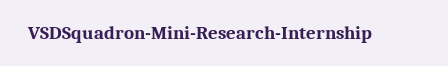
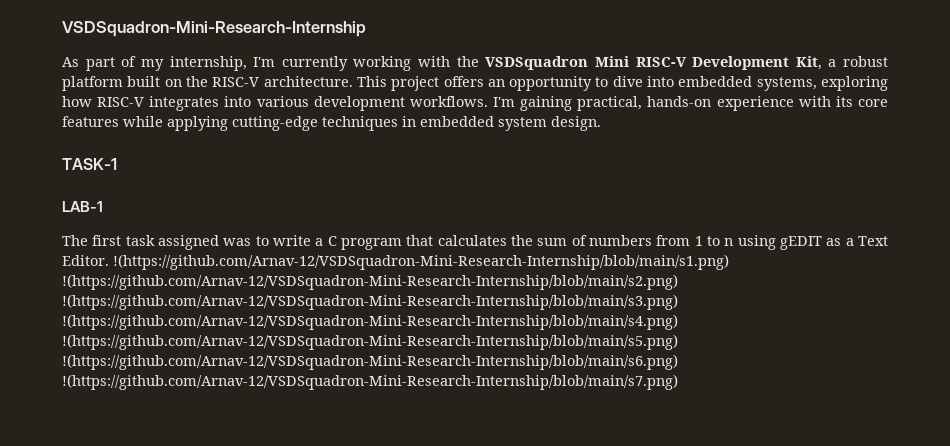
+ As part of my internship, I'm currently working with the VSDSquadron Mini RISC-V Development Kit, a robust platform built on the RISC-V architecture. This project offers an opportunity to dive into embedded systems, exploring how RISC-V integrates into various development workflows. I'm gaining practical, hands-on experience with its core features while applying cutting-edge techniques in embedded system design.
+ TASK-1
+ LAB-1
+ The first task assigned was to write a C program that calculates the sum of numbers from 1 to n using gEDIT as a Text Editor. !(https://github.com/Arnav-12/VSDSquadron-Mini-Research-Internship/blob/main/s1.png) !(https://github.com/Arnav-12/VSDSquadron-Mini-Research-Internship/blob/main/s2.png) !(https://github.com/Arnav-12/VSDSquadron-Mini-Research-Internship/blob/main/s3.png) !(https://github.com/Arnav-12/VSDSquadron-Mini-Research-Internship/blob/main/s4.png) !(https://github.com/Arnav-12/VSDSquadron-Mini-Research-Internship/blob/main/s5.png) !(https://github.com/Arnav-12/VSDSquadron-Mini-Research-Internship/blob/main/s6.png) !(https://github.com/Arnav-12/VSDSquadron-Mini-Research-Internship/blob/main/s7.png)

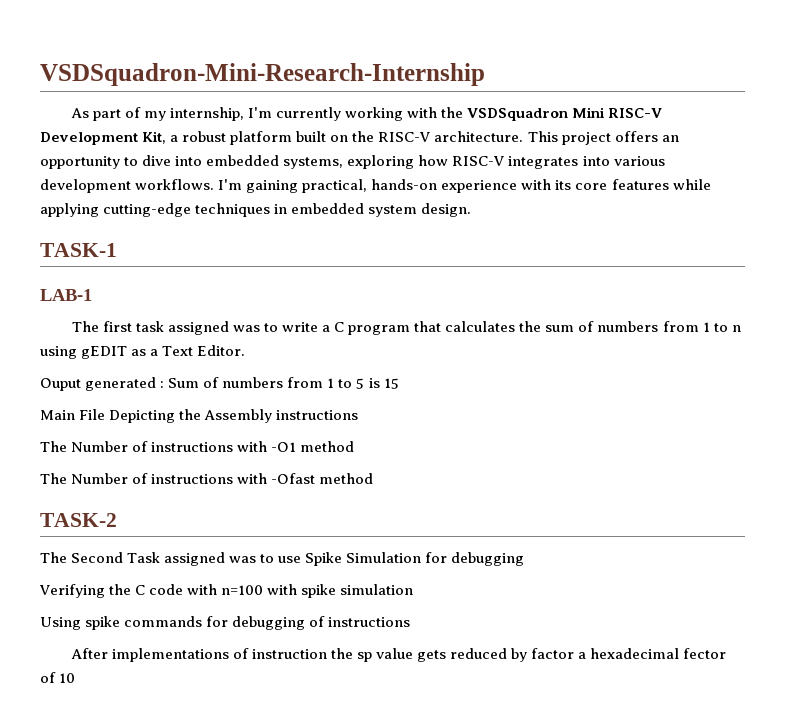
- The first task assigned was to write a C program that calculates the sum of numbers from 1 to n using gEDIT as a Text Editor. !(https://github.com/Arnav-12/VSDSquadron-Mini-Research-Internship/blob/main/s1.png) !(https://github.com/Arnav-12/VSDSquadron-Mini-Research-Internship/blob/main/s2.png) !(https://github.com/Arnav-12/VSDSquadron-Mini-Research-Internship/blob/main/s3.png) !(https://github.com/Arnav-12/VSDSquadron-Mini-Research-Internship/blob/main/s4.png) !(https://github.com/Arnav-12/VSDSquadron-Mini-Research-Internship/blob/main/s5.png) !(https://github.com/Arnav-12/VSDSquadron-Mini-Research-Internship/blob/main/s6.png) !(https://github.com/Arnav-12/VSDSquadron-Mini-Research-Internship/blob/main/s7.png)
+ The first task assigned was to write a C program that calculates the sum of numbers from 1 to n using gEDIT as a Text Editor.
+ Ouput generated : Sum of numbers from 1 to 5 is 15
+ Main File Depicting the Assembly instructions
+ The Number of instructions with -O1 method
+ The Number of instructions with -Ofast method
+ TASK-2
+ The Second Task assigned was to use Spike Simulation for debugging
+ Verifying the C code with n=100 with spike simulation
+ Using spike commands for debugging of instructions
+ After implementations of instruction the sp value gets reduced by factor a hexadecimal fector of 10

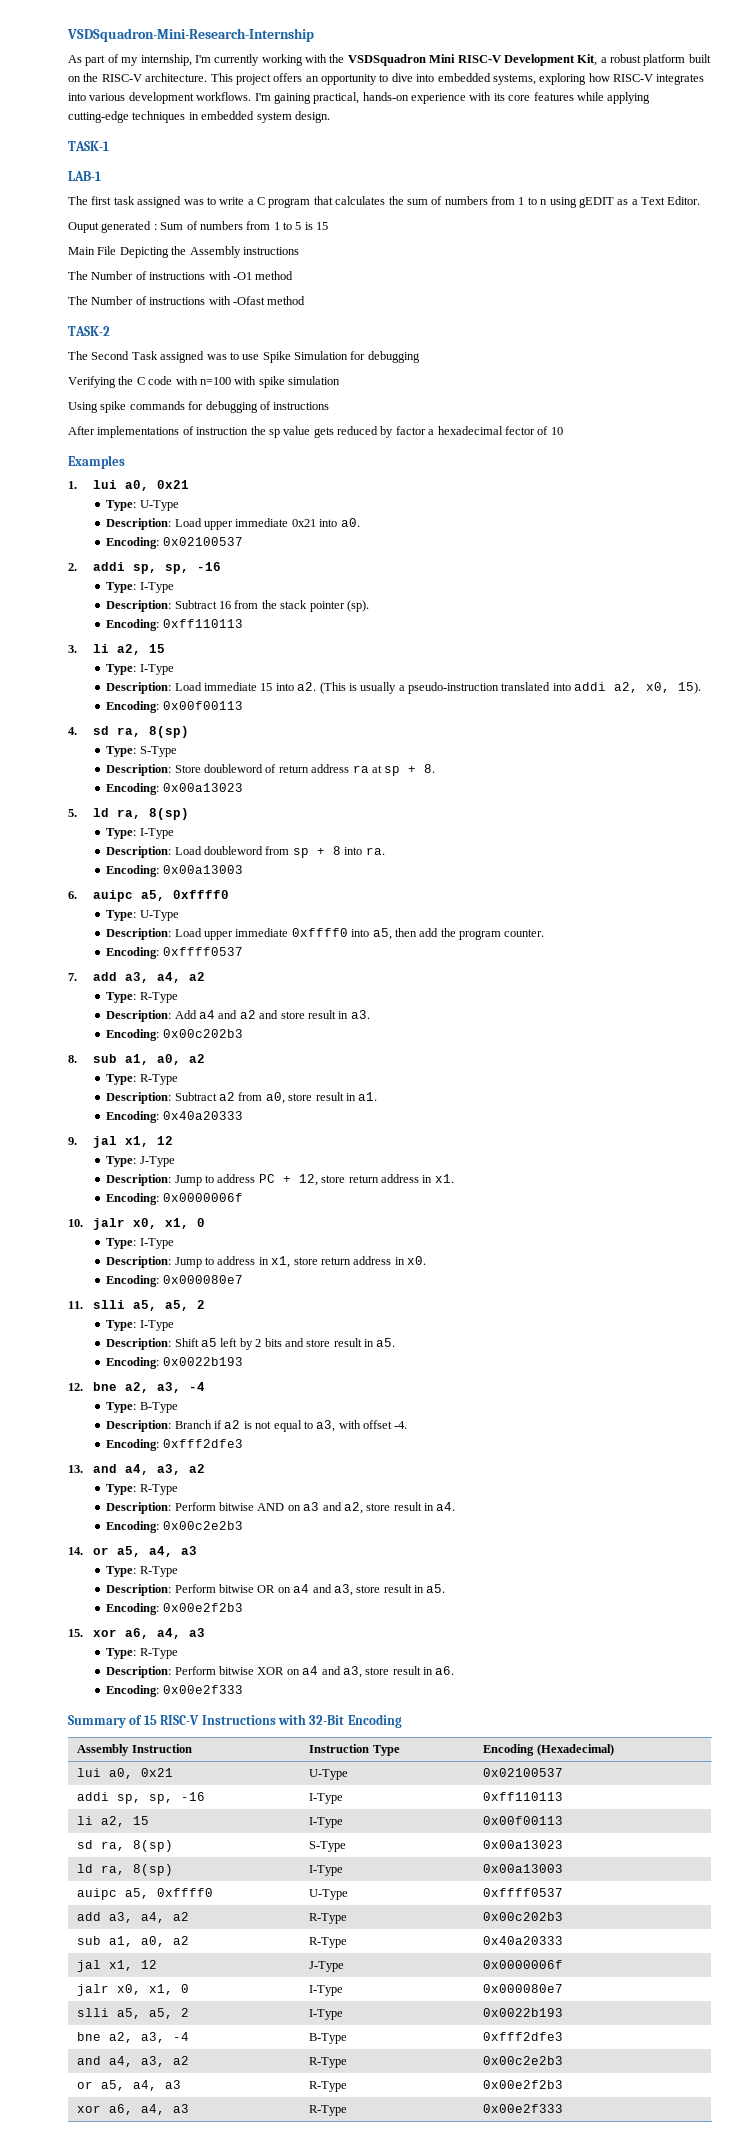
+ Examples
+ 1. lui a0, 0x21
+ Type: U-Type
+ Description: Load upper immediate 0x21 into a0.
+ Encoding: 0x02100537
+ 2. addi sp, sp, -16
+ Type: I-Type
+ Description: Subtract 16 from the stack pointer (sp).
+ Encoding: 0xff110113
+ 3. li a2, 15
+ Type: I-Type
+ Description: Load immediate 15 into a2. (This is usually a pseudo-instruction translated into addi a2, x0, 15).
+ Encoding: 0x00f00113
+ 4. sd ra, 8(sp)
+ Type: S-Type
+ Description: Store doubleword of return address ra at sp + 8.
+ Encoding: 0x00a13023
+ 5. ld ra, 8(sp)
+ Type: I-Type
+ Description: Load doubleword from sp + 8 into ra.
+ Encoding: 0x00a13003
+ 6. auipc a5, 0xffff0
+ Type: U-Type
+ Description: Load upper immediate 0xffff0 into a5, then add the program counter.
+ Encoding: 0xffff0537
+ 7. add a3, a4, a2
+ Type: R-Type
+ Description: Add a4 and a2 and store result in a3.
+ Encoding: 0x00c202b3
+ 8. sub a1, a0, a2
+ Type: R-Type
+ Description: Subtract a2 from a0, store result in a1.
+ Encoding: 0x40a20333
+ 9. jal x1, 12
+ Type: J-Type
+ Description: Jump to address PC + 12, store return address in x1.
+ Encoding: 0x0000006f
+ 10. jalr x0, x1, 0
+ Type: I-Type
+ Description: Jump to address in x1, store return address in x0.
+ Encoding: 0x000080e7
+ 11. slli a5, a5, 2
+ Type: I-Type
+ Description: Shift a5 left by 2 bits and store result in a5.
+ Encoding: 0x0022b193
+ 12. bne a2, a3, -4
+ Type: B-Type
+ Description: Branch if a2 is not equal to a3, with offset -4.
+ Encoding: 0xfff2dfe3
+ 13. and a4, a3, a2
+ Type: R-Type
+ Description: Perform bitwise AND on a3 and a2, store result in a4.
+ Encoding: 0x00c2e2b3
+ 14. or a5, a4, a3
+ Type: R-Type
+ Description: Perform bitwise OR on a4 and a3, store result in a5.
+ Encoding: 0x00e2f2b3
+ 15. xor a6, a4, a3
+ Type: R-Type
+ Description: Perform bitwise XOR on a4 and a3, store result in a6.
+ Encoding: 0x00e2f333
+ Summary of 15 RISC-V Instructions with 32-Bit Encoding
+ Assembly Instruction | Instruction Type | Encoding (Hexadecimal)
+ lui a0, 0x21 | U-Type | 0x02100537
+ addi sp, sp, -16 | I-Type | 0xff110113
+ li a2, 15 | I-Type | 0x00f00113
+ sd ra, 8(sp) | S-Type | 0x00a13023
+ ld ra, 8(sp) | I-Type | 0x00a13003
+ auipc a5, 0xffff0 | U-Type | 0xffff0537
+ add a3, a4, a2 | R-Type | 0x00c202b3
+ sub a1, a0, a2 | R-Type | 0x40a20333
+ jal x1, 12 | J-Type | 0x0000006f
+ jalr x0, x1, 0 | I-Type | 0x000080e7
+ slli a5, a5, 2 | I-Type | 0x0022b193
+ bne a2, a3, -4 | B-Type | 0xfff2dfe3
+ and a4, a3, a2 | R-Type | 0x00c2e2b3
+ or a5, a4, a3 | R-Type | 0x00e2f2b3
+ xor a6, a4, a3 | R-Type | 0x00e2f333

